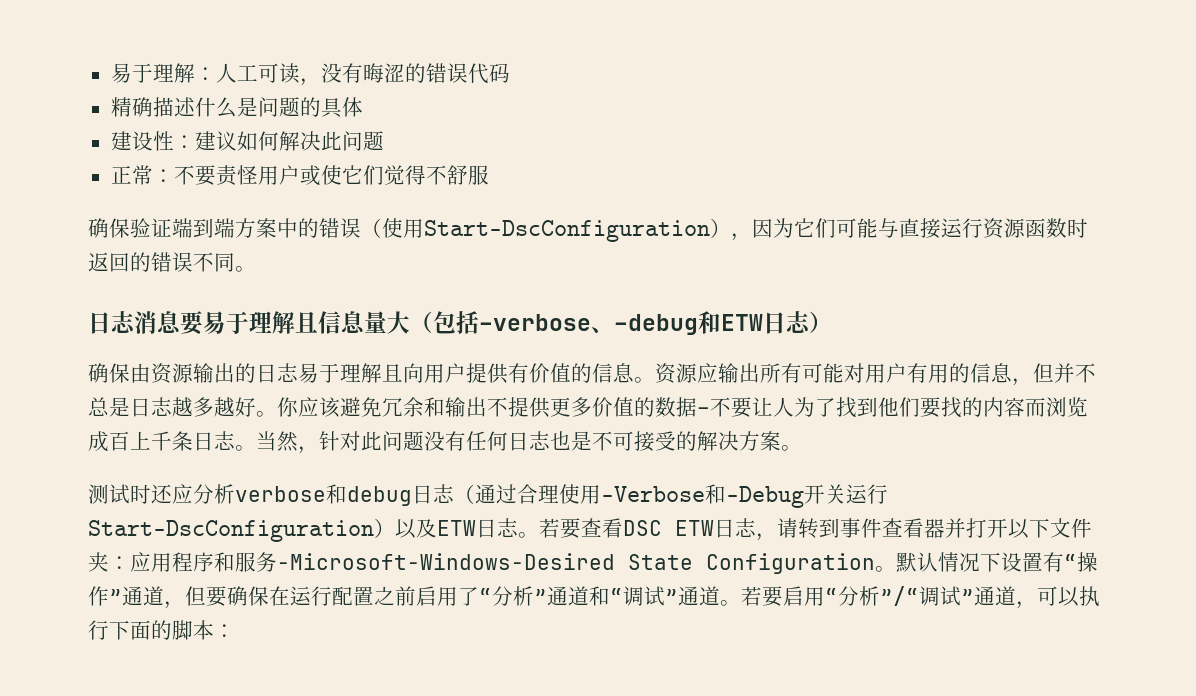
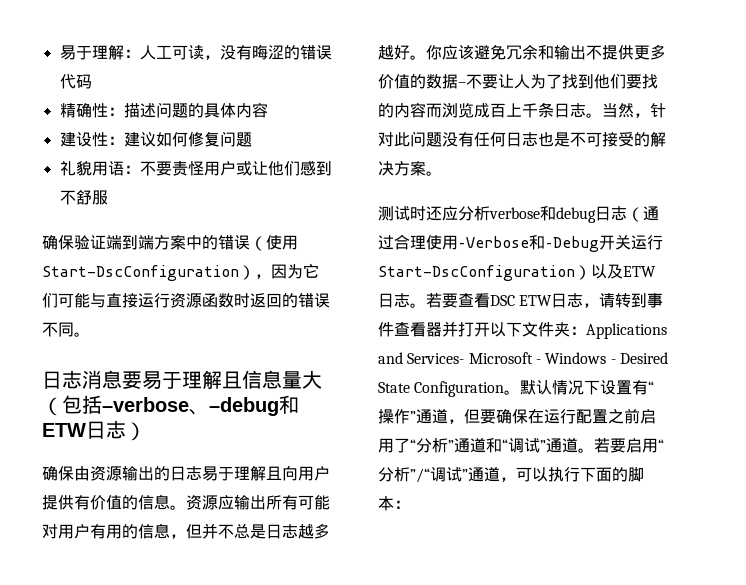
- 精确描述什么是问题的具体
+ 精确性：描述问题的具体内容
- 建设性：建议如何解决此问题
+ 建设性：建议如何修复问题
- 正常：不要责怪用户或使它们觉得不舒服
+ 礼貌用语：不要责怪用户或让他们感到不舒服
- 若要查看DSC ETW日志，请转到事件查看器并打开以下文件夹：应用程序和服务-Microsoft-Windows-Desired State Configuration。
+ 若要查看DSC ETW日志，请转到事件查看器并打开以下文件夹：Applications and Services- Microsoft - Windows - Desired State Configuration。

